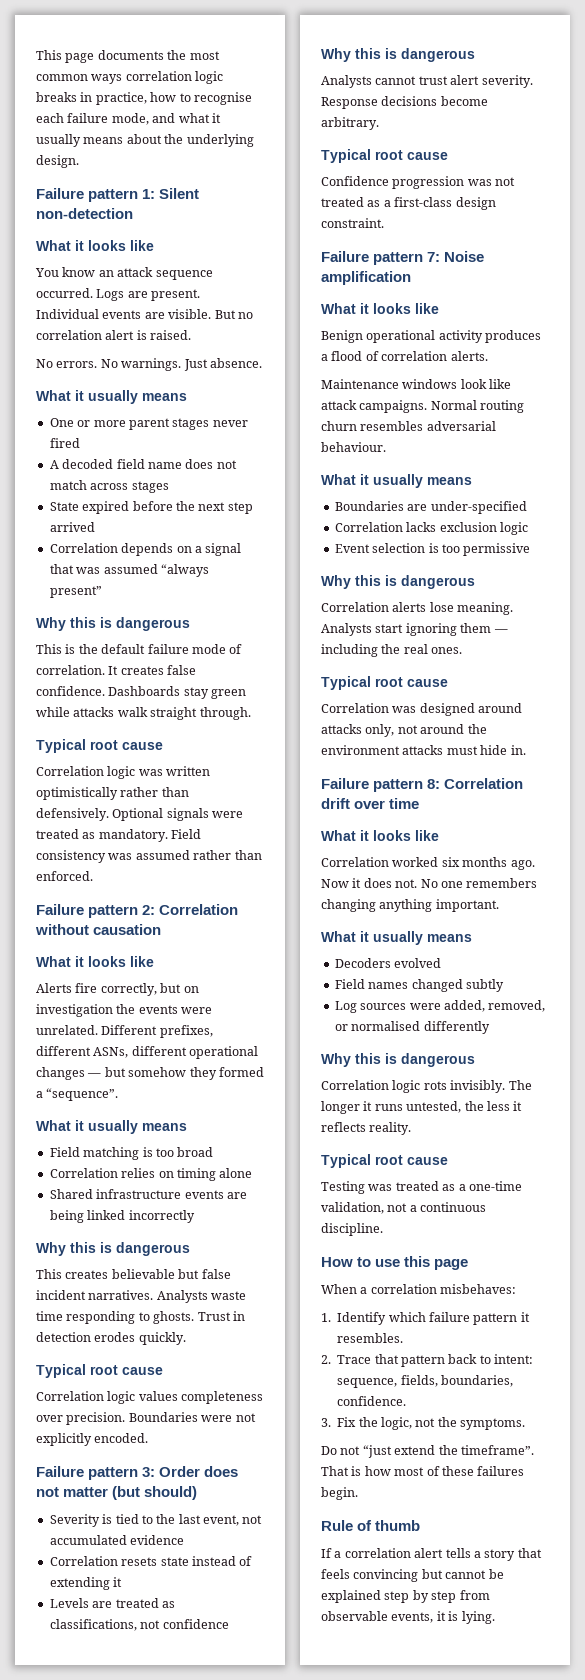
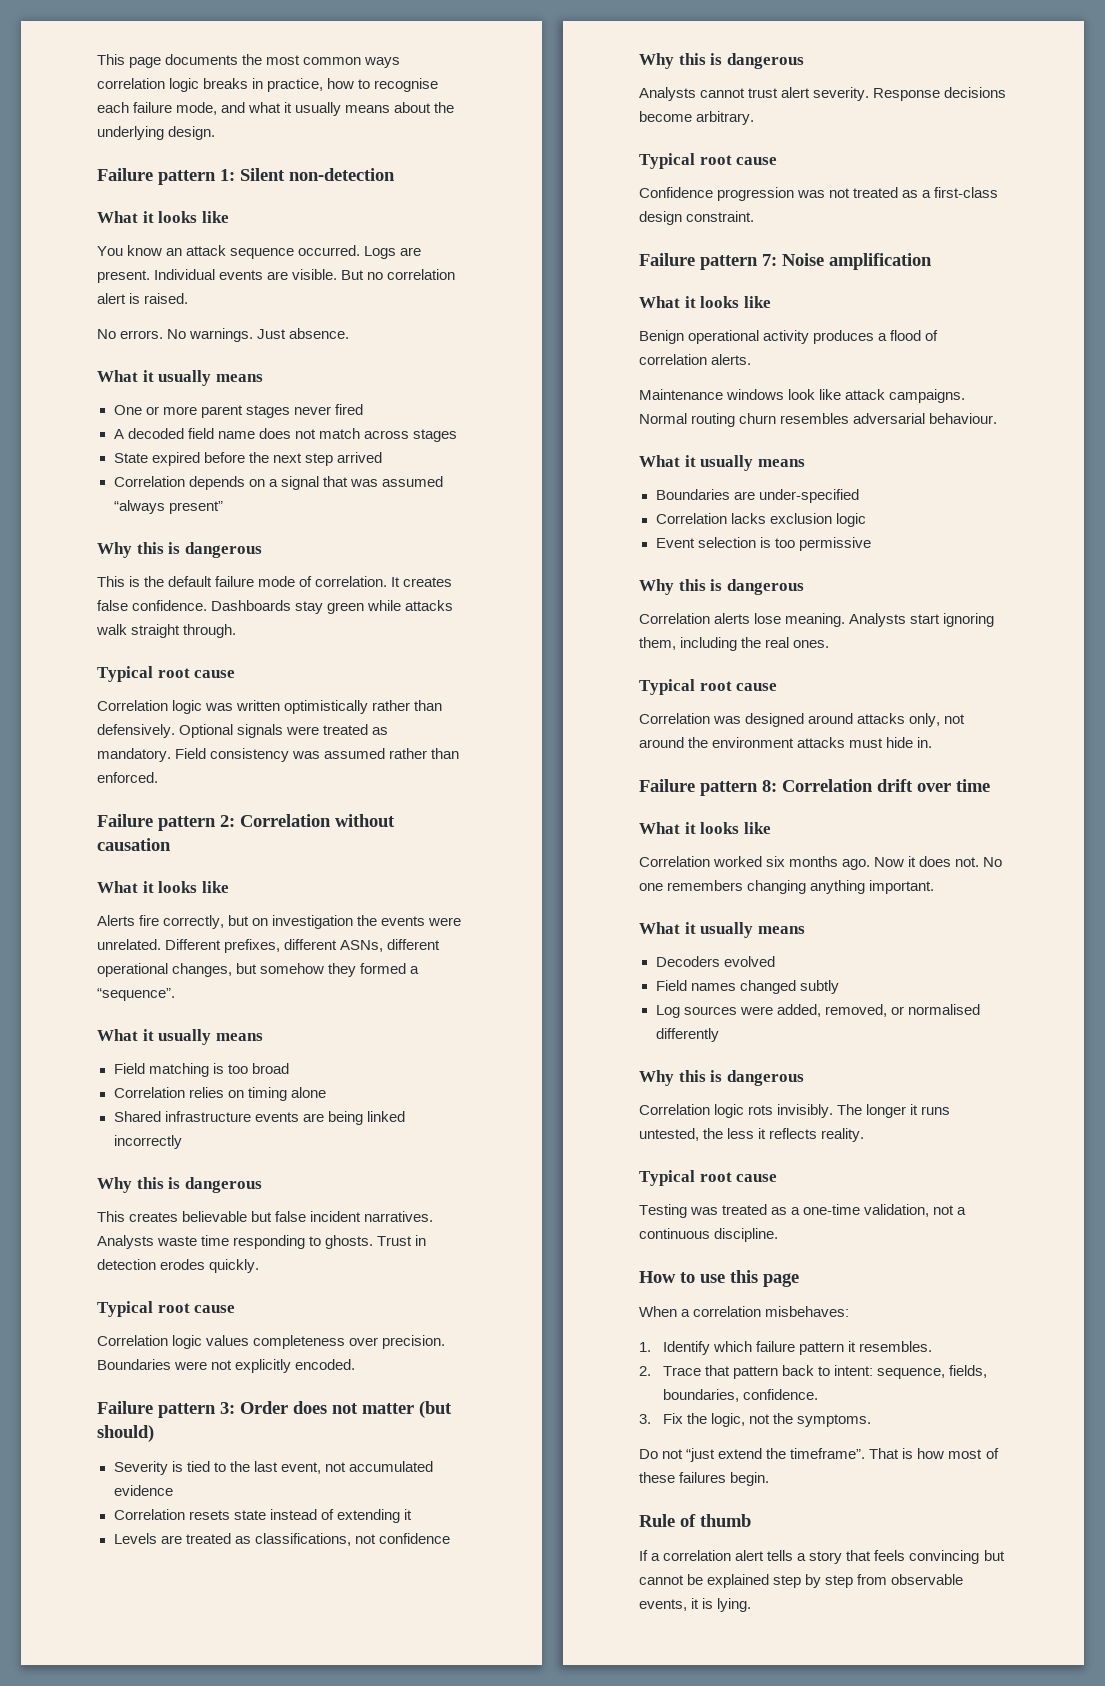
- Different prefixes, different ASNs, different operational changes — but somehow they formed a “sequence”.
+ Different prefixes, different ASNs, different operational changes, but somehow they formed a “sequence”.
- Analysts start ignoring them — including the real ones.
+ Analysts start ignoring them, including the real ones.

